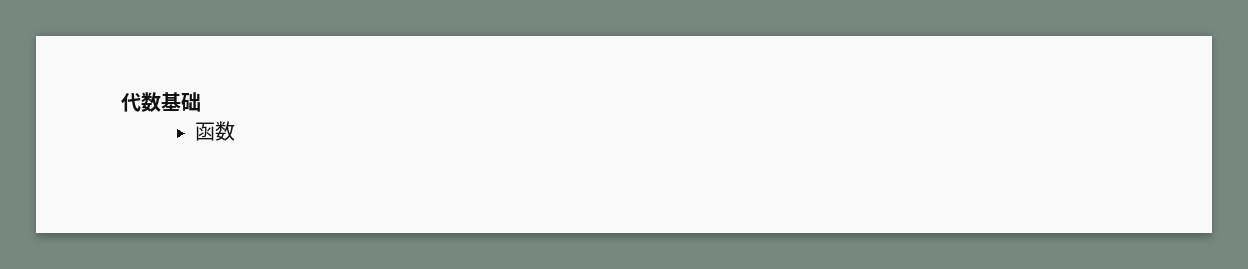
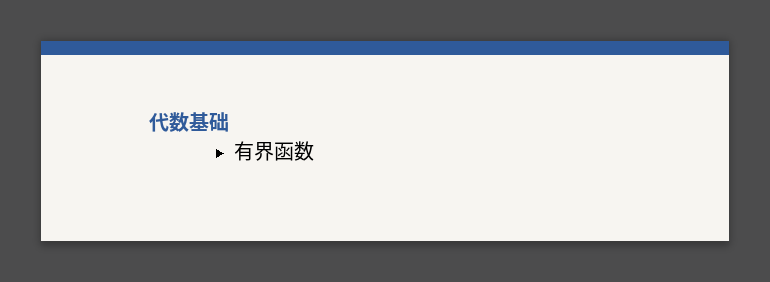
- 函数
+ 有界函数

